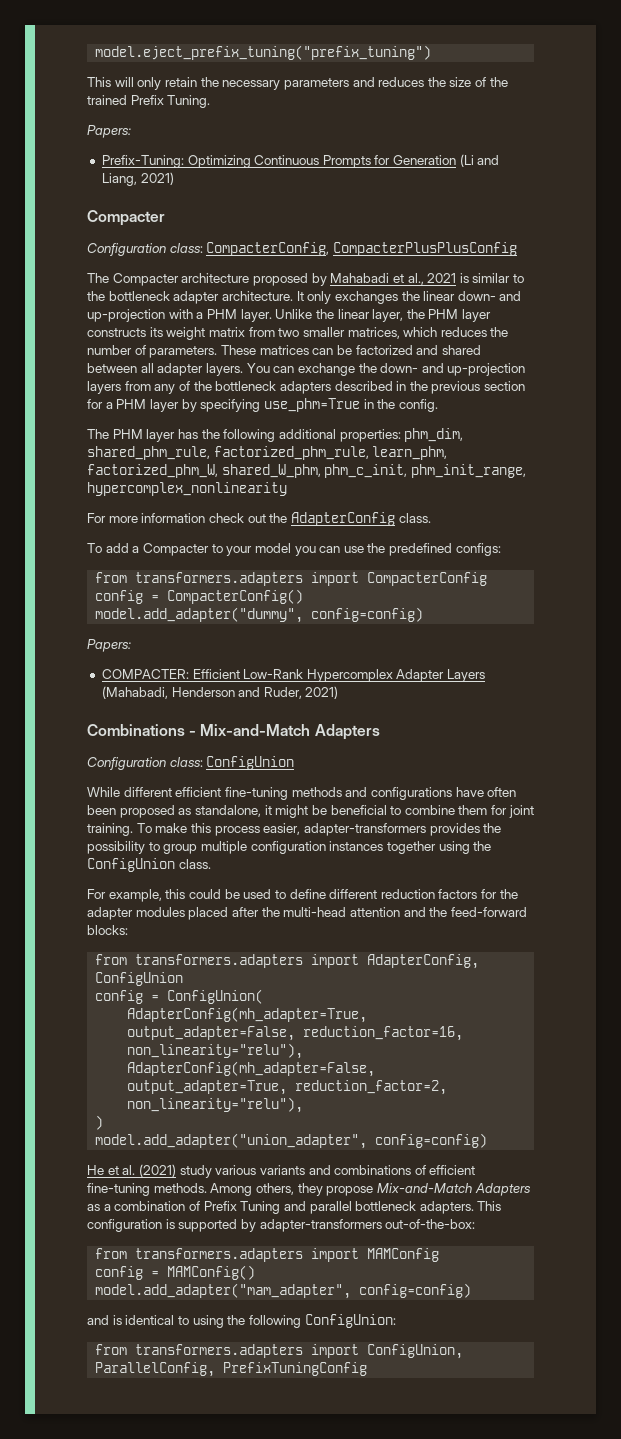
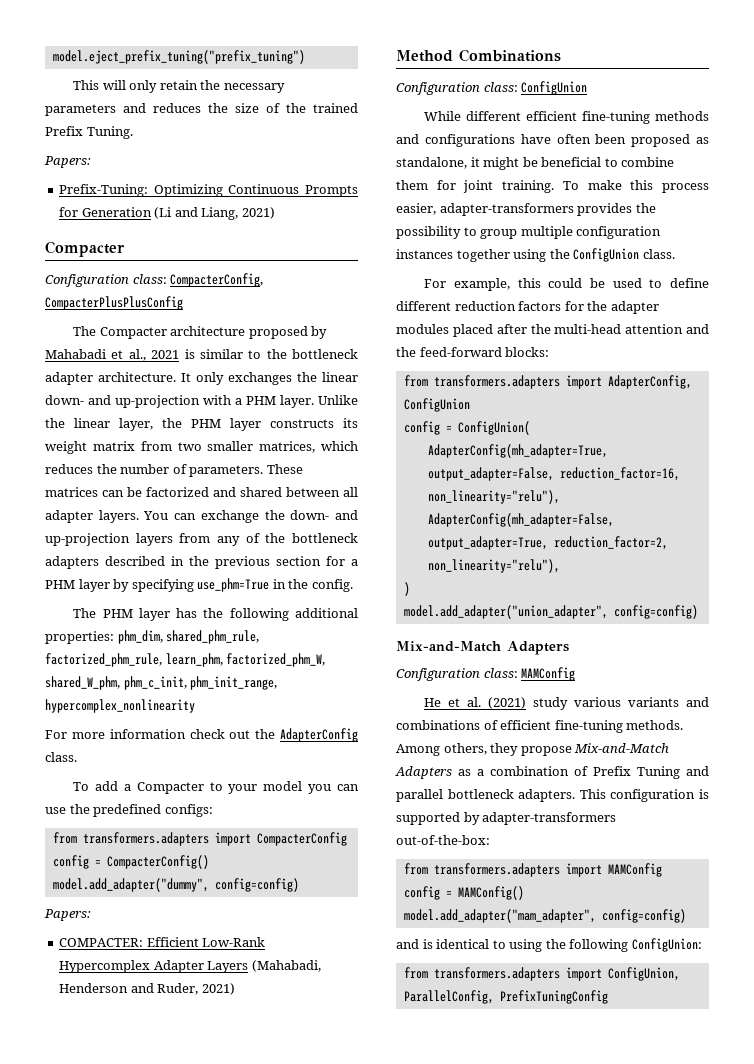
- Combinations - Mix-and-Match Adapters
+ Method Combinations
  model.add_adapter("union_adapter", config=config)
+ Mix-and-Match Adapters
+ Configuration class: MAMConfig

